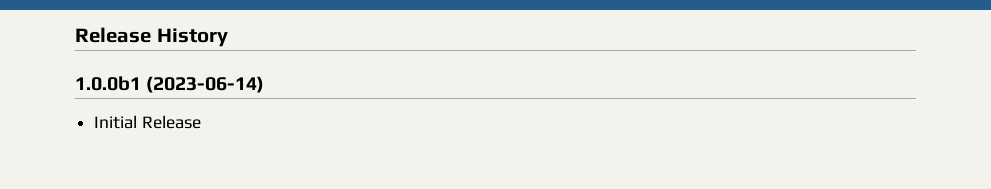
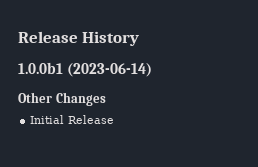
+ Other Changes

